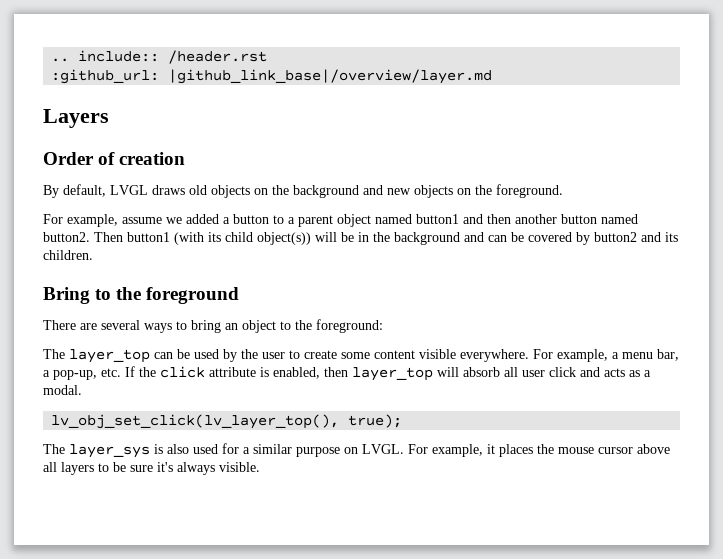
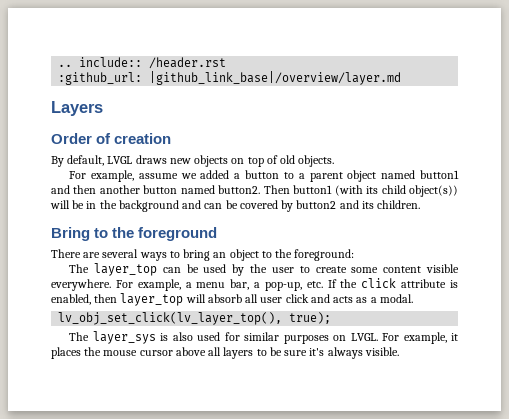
- By default, LVGL draws old objects on the background and new objects on the foreground.
+ By default, LVGL draws new objects on top of old objects.
- The layer_sys is also used for a similar purpose on LVGL.
+ The layer_sys is also used for similar purposes on LVGL.

